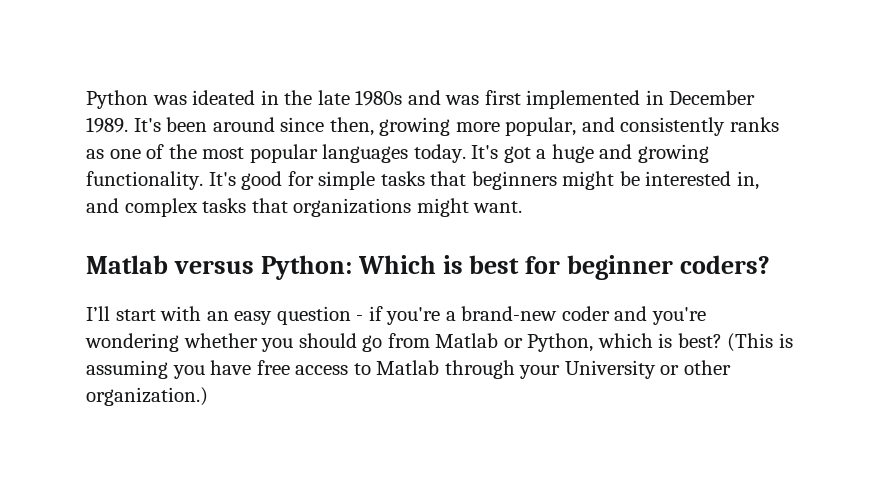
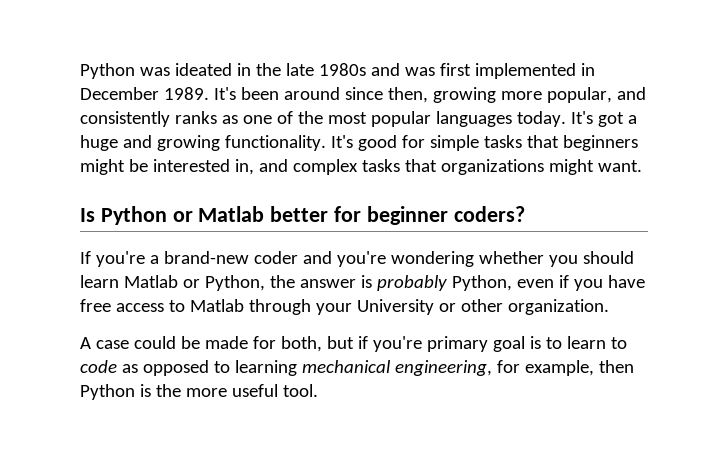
- Matlab versus Python: Which is best for beginner coders?
- I’ll start with an easy question - if you're a brand-new coder and you're wondering whether you should go from Matlab or Python, which is best? (This is assuming you have free access to Matlab through your University or other organization.)
+ Is Python or Matlab better for beginner coders?
+ If you're a brand-new coder and you're wondering whether you should learn Matlab or Python, the answer is probably Python, even if you have free access to Matlab through your University or other organization.
+ A case could be made for both, but if you're primary goal is to learn to code as opposed to learning mechanical engineering, for example, then Python is the more useful tool.

